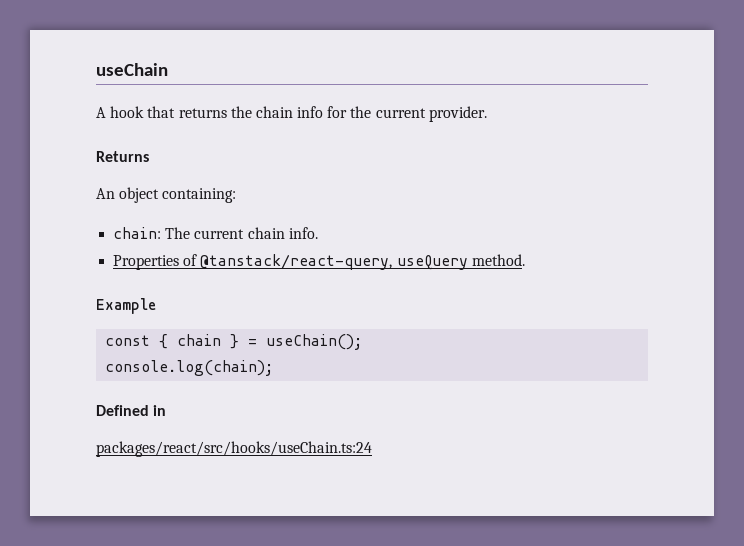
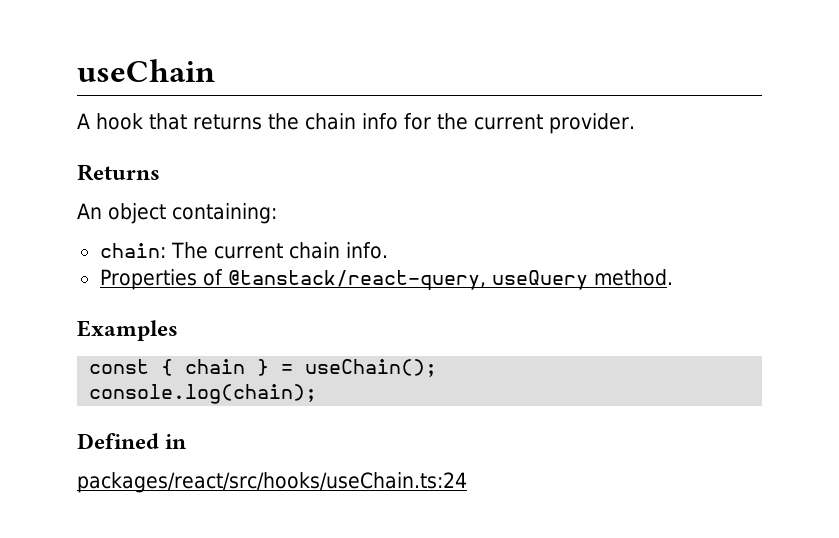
- Example
+ Examples

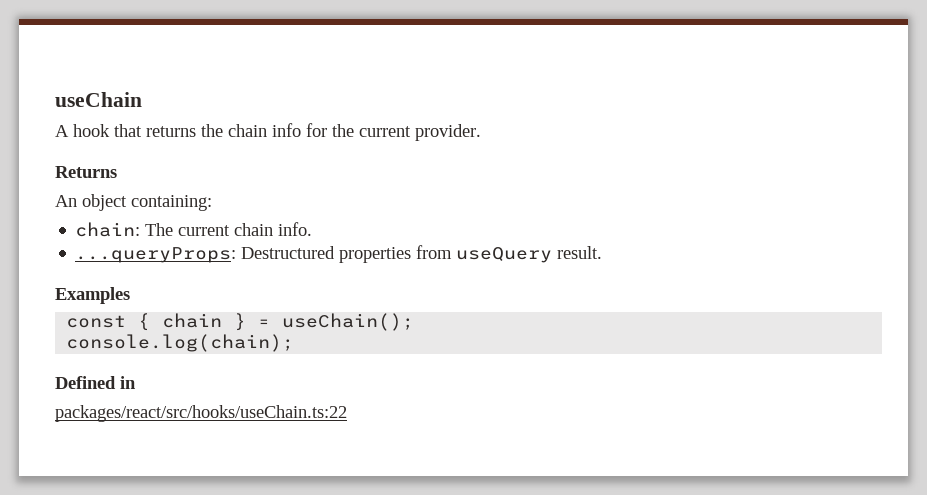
- Properties of @tanstack/react-query, useQuery method.
+ ...queryProps: Destructured properties from useQuery result.
- packages/react/src/hooks/useChain.ts:24
+ packages/react/src/hooks/useChain.ts:22

